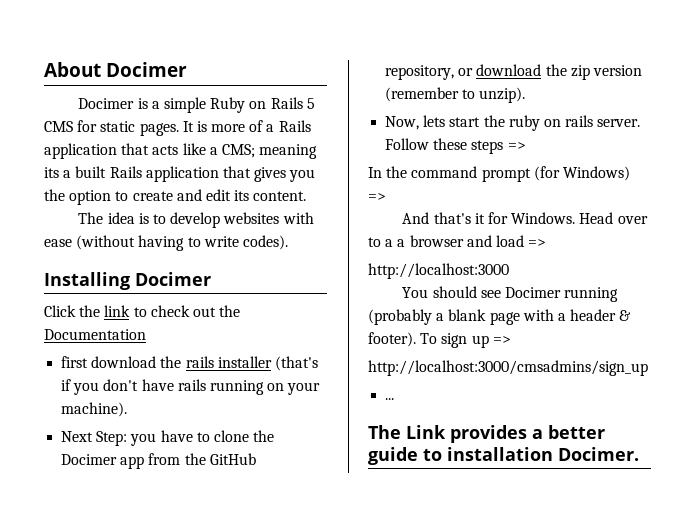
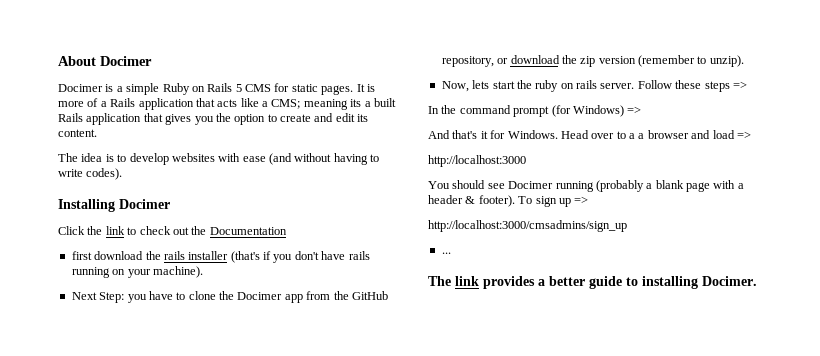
- The idea is to develop websites with ease (without having to write codes).
+ The idea is to develop websites with ease (and without having to write codes).
- The Link provides a better guide to installation Docimer.
+ The link provides a better guide to installing Docimer.

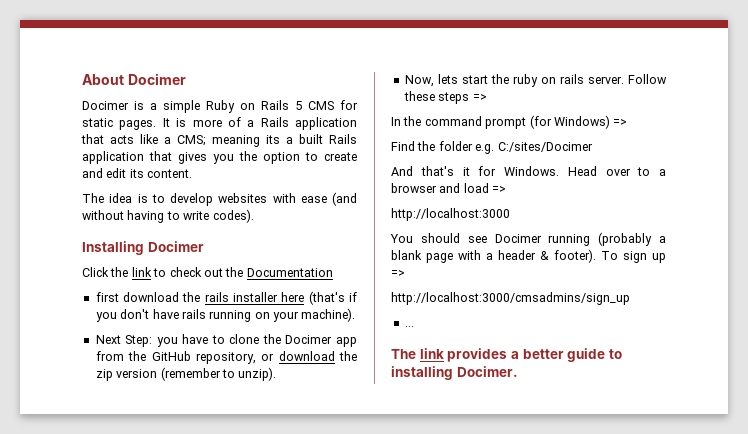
- first download the rails installer (that's if you don't have rails running on your machine).
+ first download the rails installer here (that's if you don't have rails running on your machine).
+ Find the folder e.g. C:/sites/Docimer
- Head over to a a browser and load =>
+ Head over to a browser and load =>

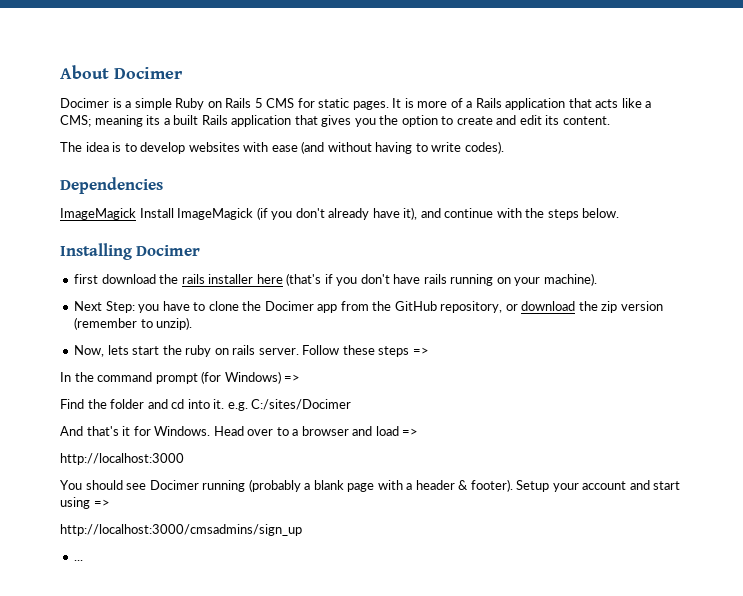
+ Dependencies
+ ImageMagick Install ImageMagick (if you don't already have it), and continue with the steps below.
  Installing Docimer
- Click the link to check out the Documentation
- Find the folder e.g. C:/sites/Docimer
+ Find the folder and cd into it. e.g. C:/sites/Docimer
- To sign up =>
+ Setup your account and start using =>
  http://localhost:3000/cmsadmins/sign_up
  ...
- The link provides a better guide to installing Docimer.

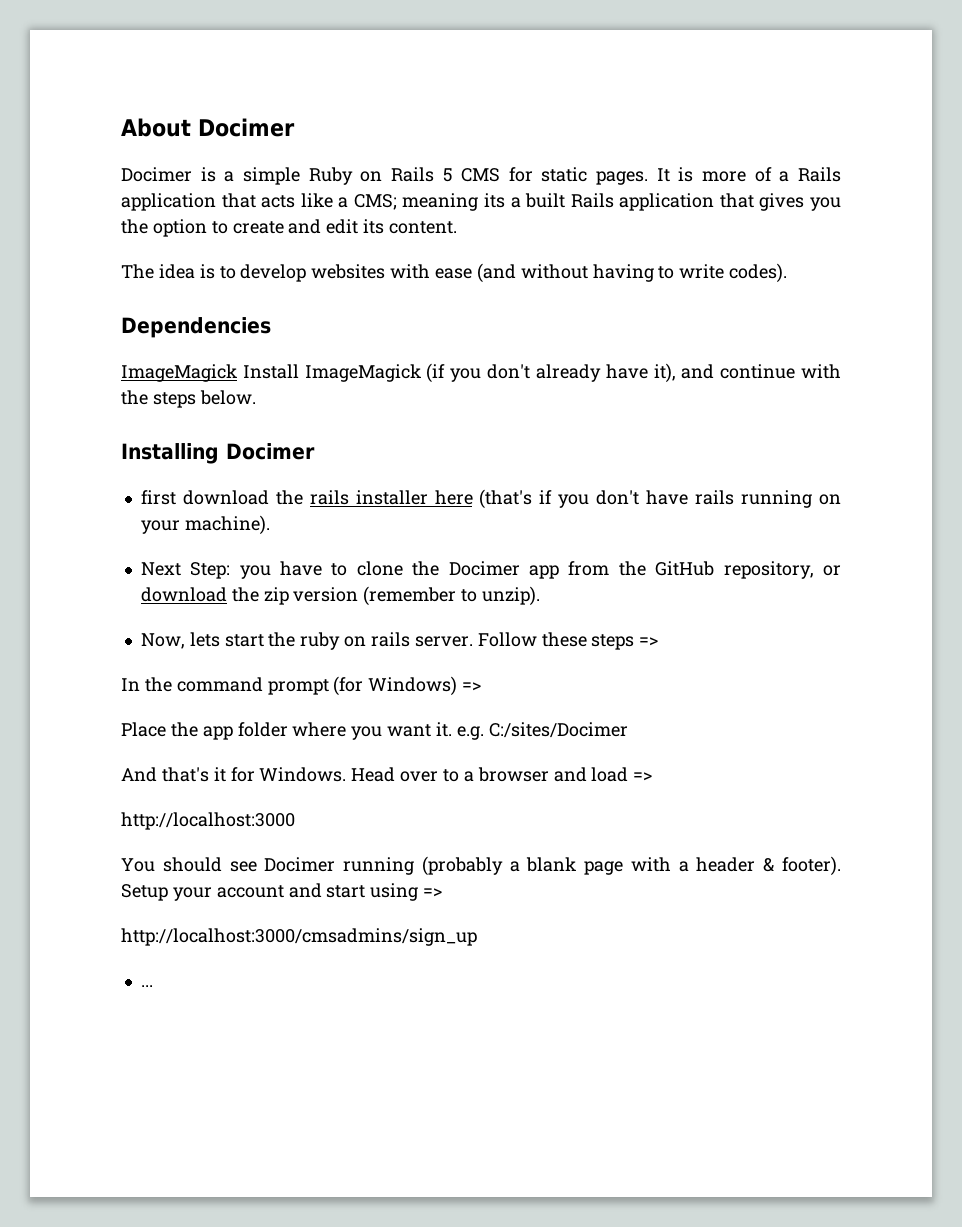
- Find the folder and cd into it. e.g. C:/sites/Docimer
+ Place the app folder where you want it. e.g. C:/sites/Docimer

